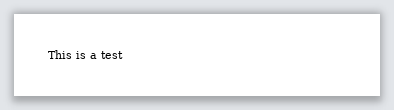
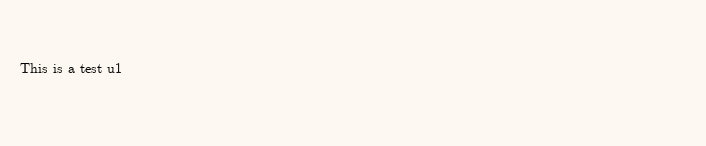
- This is a test
+ This is a test u1

